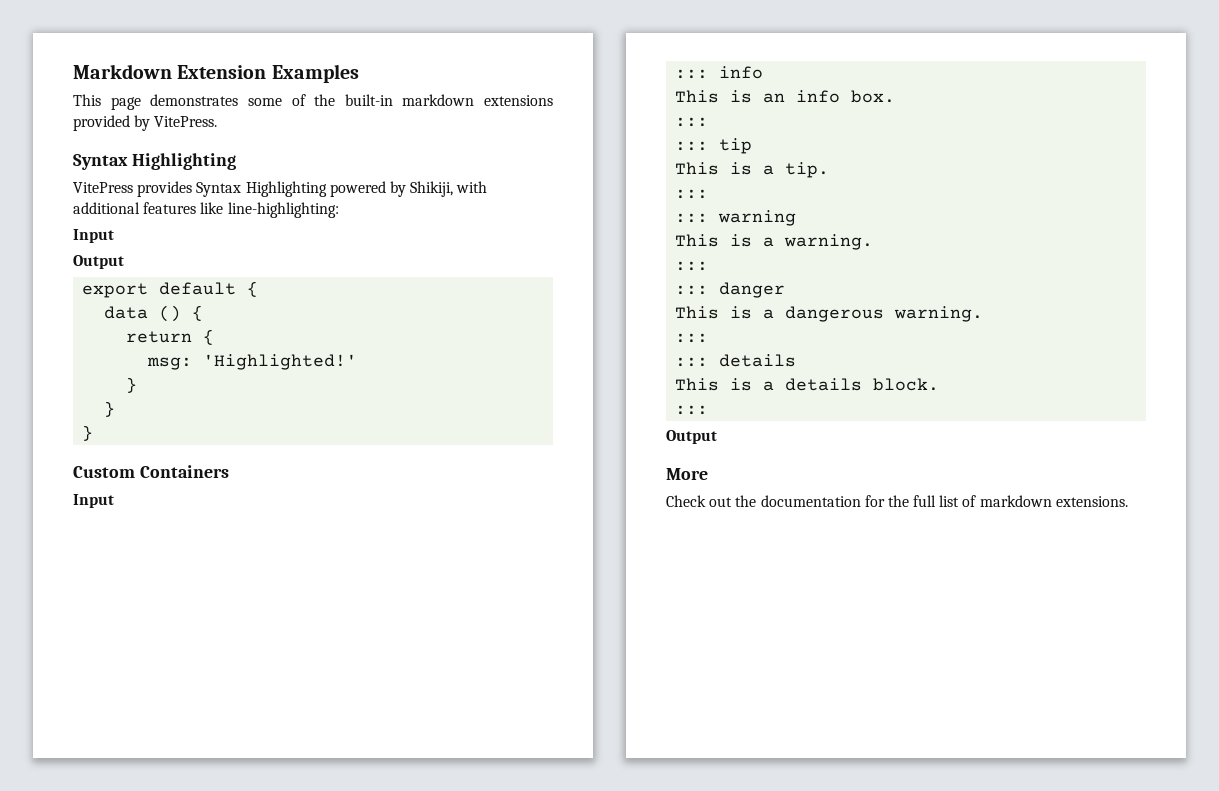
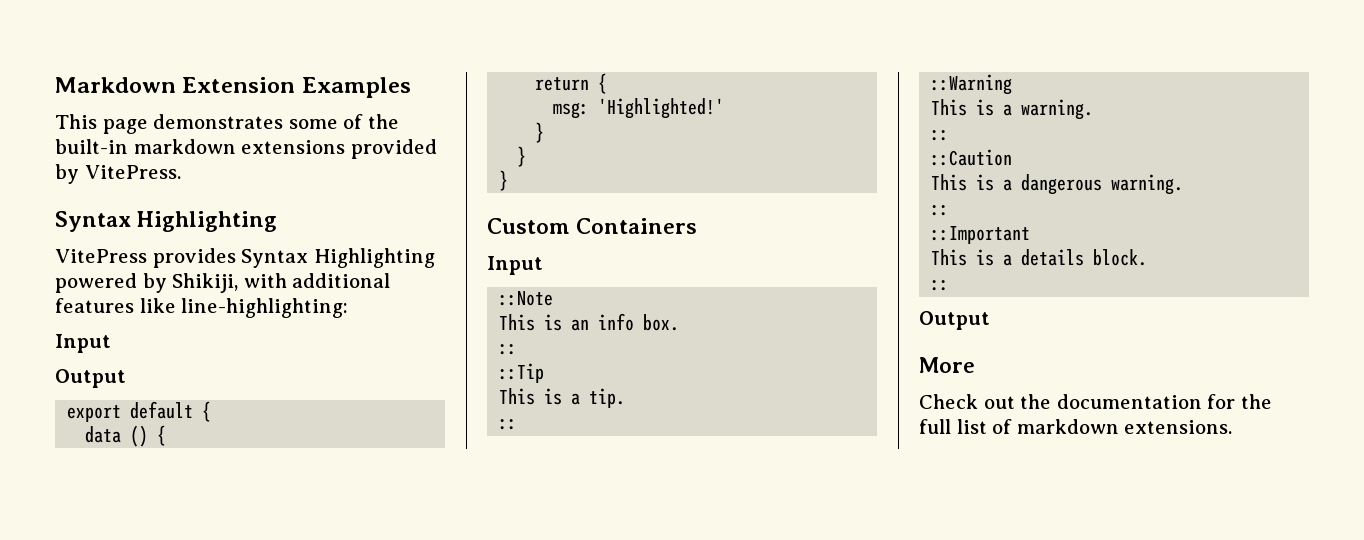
- ::: info
+ ::Note
  This is an info box.
- :::
- ::: tip
+ ::
+ ::Tip
  This is a tip.
- :::
- ::: warning
+ ::
+ ::Warning
  This is a warning.
- :::
- ::: danger
+ ::
+ ::Caution
  This is a dangerous warning.
- :::
- ::: details
+ ::
+ ::Important
  This is a details block.
- :::
+ ::

